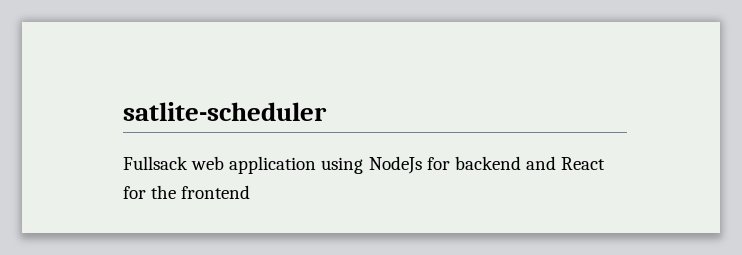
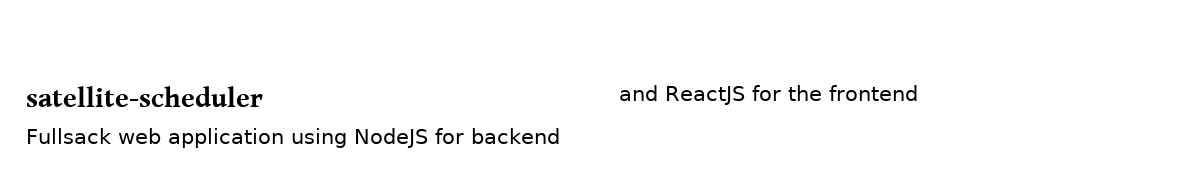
- satlite-scheduler
+ satellite-scheduler
- Fullsack web application using NodeJs for backend and React for the frontend
+ Fullsack web application using NodeJS for backend and ReactJS for the frontend

